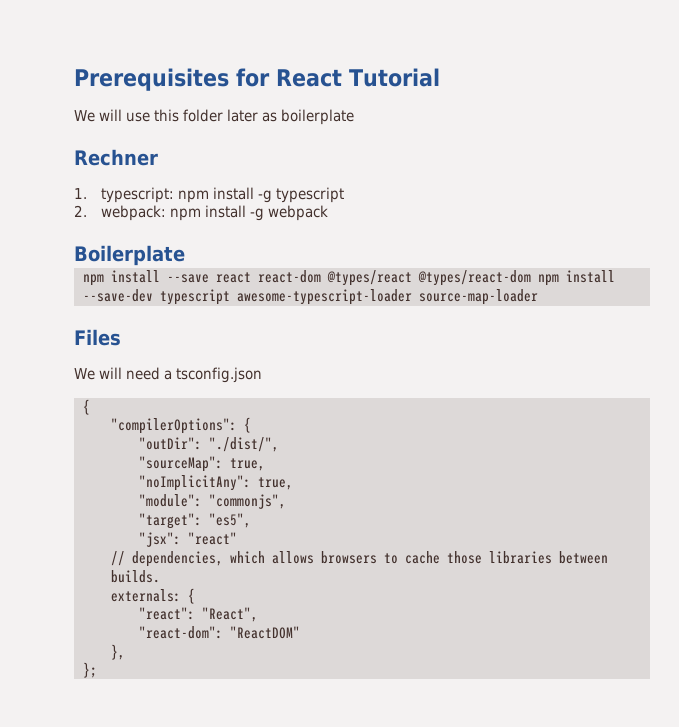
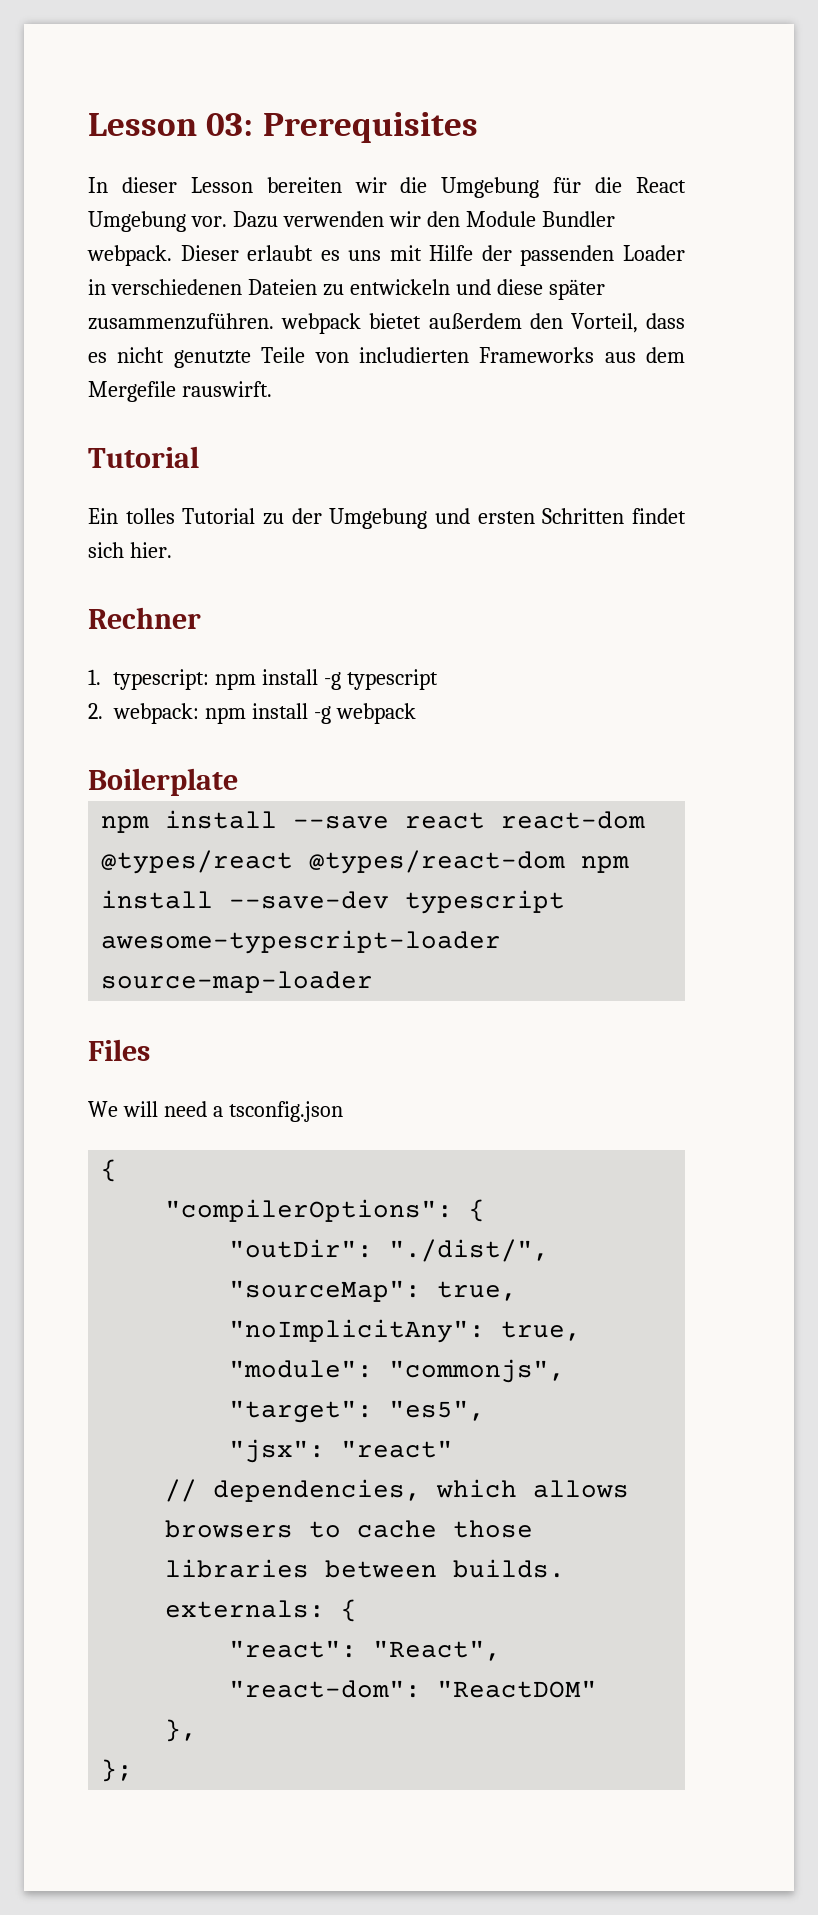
- Prerequisites for React Tutorial
- We will use this folder later as boilerplate
+ Lesson 03: Prerequisites
+ In dieser Lesson bereiten wir die Umgebung für die React Umgebung vor. Dazu verwenden wir den Module Bundler webpack. Dieser erlaubt es uns mit Hilfe der passenden Loader in verschiedenen Dateien zu entwickeln und diese später zusammenzuführen. webpack bietet außerdem den Vorteil, dass es nicht genutzte Teile von includierten Frameworks aus dem Mergefile rauswirft.
+ Tutorial
+ Ein tolles Tutorial zu der Umgebung und ersten Schritten findet sich hier.

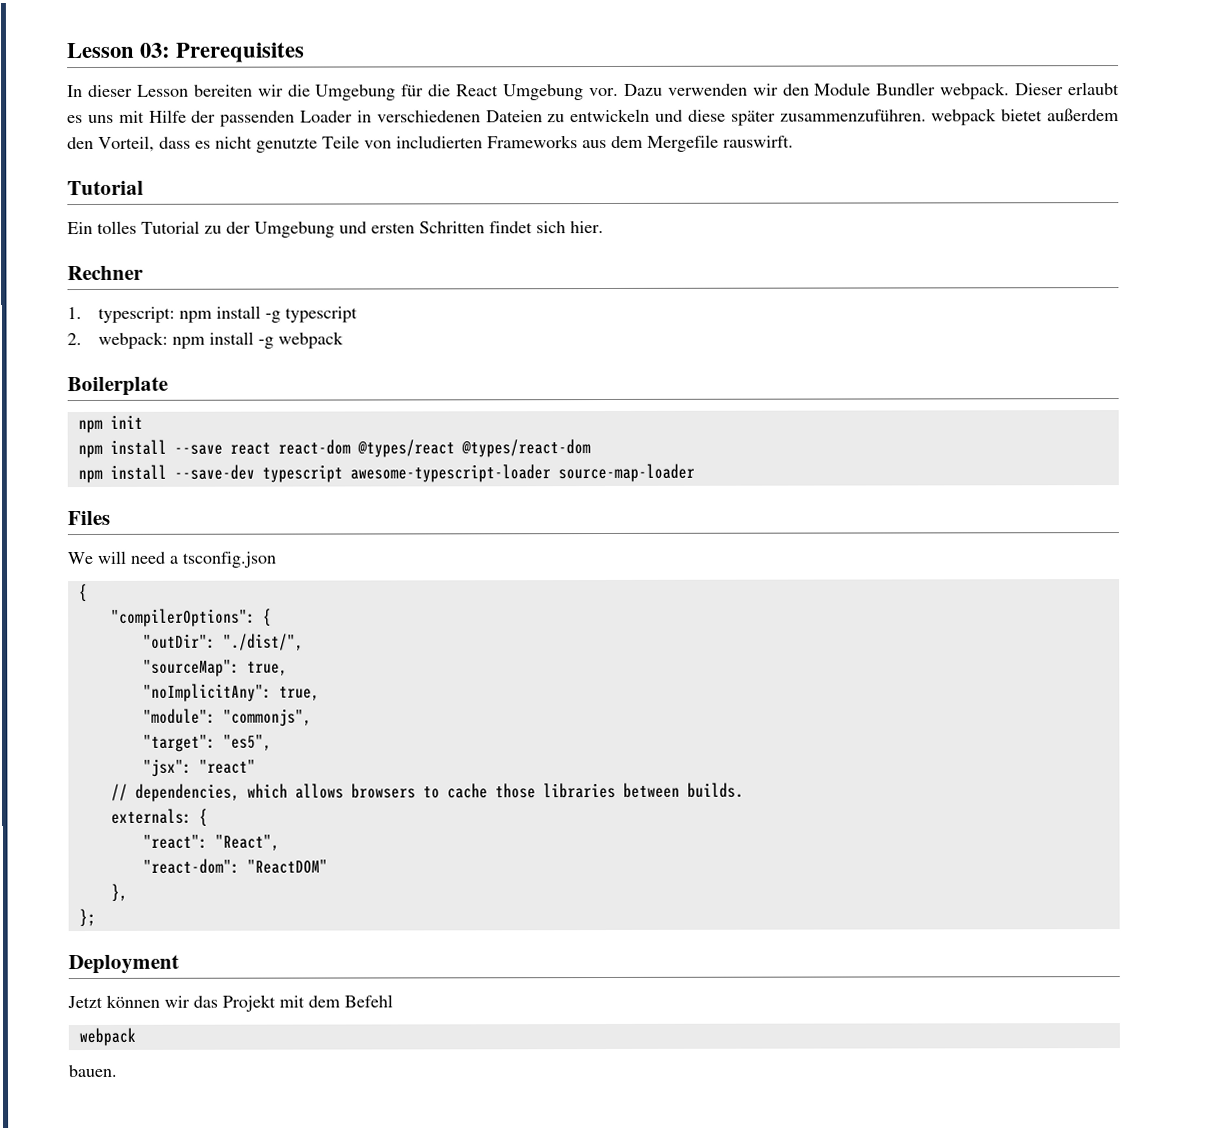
+ npm init
- npm install --save react react-dom @types/react @types/react-dom npm install --save-dev typescript awesome-typescript-loader source-map-loader
+ npm install --save react react-dom @types/react @types/react-dom
+ npm install --save-dev typescript awesome-typescript-loader source-map-loader
+ Deployment
+ Jetzt können wir das Projekt mit dem Befehl
+ webpack
+ bauen.

